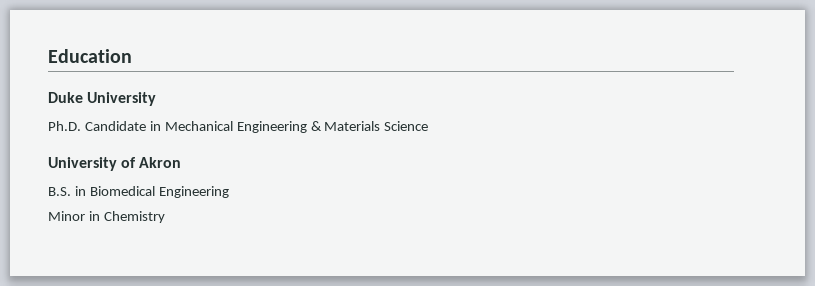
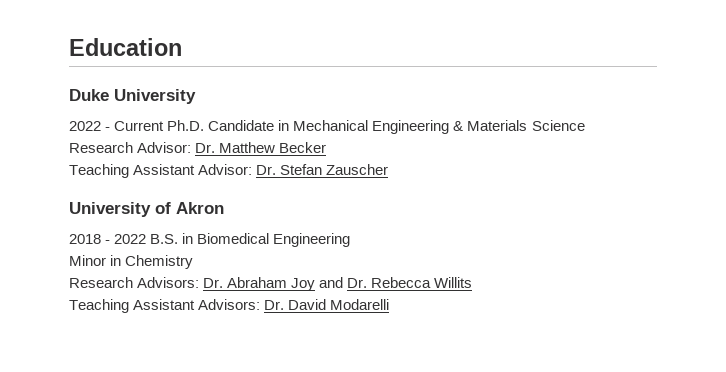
- Ph.D. Candidate in Mechanical Engineering & Materials Science
+ 2022 - Current Ph.D. Candidate in Mechanical Engineering & Materials Science
+ Research Advisor: Dr. Matthew Becker
+ Teaching Assistant Advisor: Dr. Stefan Zauscher
- B.S. in Biomedical Engineering
+ 2018 - 2022 B.S. in Biomedical Engineering
+ Research Advisors: Dr. Abraham Joy and Dr. Rebecca Willits
+ Teaching Assistant Advisors: Dr. David Modarelli

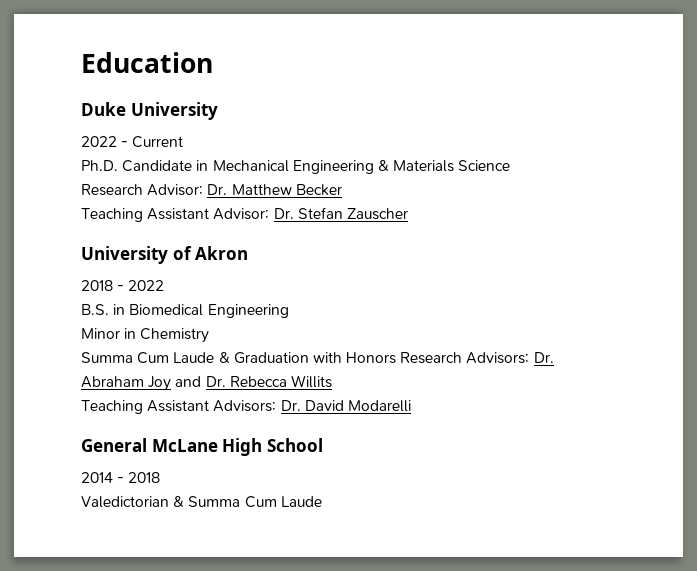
- 2022 - Current Ph.D. Candidate in Mechanical Engineering & Materials Science
+ 2022 - Current
+ Ph.D. Candidate in Mechanical Engineering & Materials Science
- 2018 - 2022 B.S. in Biomedical Engineering
+ 2018 - 2022
+ B.S. in Biomedical Engineering
- Research Advisors: Dr. Abraham Joy and Dr. Rebecca Willits
+ Summa Cum Laude & Graduation with Honors Research Advisors: Dr. Abraham Joy and Dr. Rebecca Willits
+ General McLane High School
+ 2014 - 2018
+ Valedictorian & Summa Cum Laude

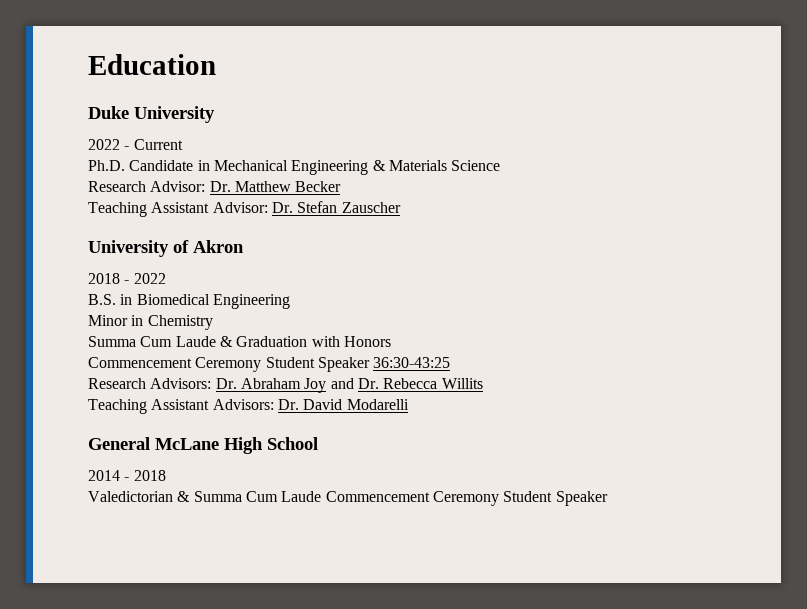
- Summa Cum Laude & Graduation with Honors Research Advisors: Dr. Abraham Joy and Dr. Rebecca Willits
+ Summa Cum Laude & Graduation with Honors
+ Commencement Ceremony Student Speaker 36:30-43:25
+ Research Advisors: Dr. Abraham Joy and Dr. Rebecca Willits
- Valedictorian & Summa Cum Laude
+ Valedictorian & Summa Cum Laude Commencement Ceremony Student Speaker

